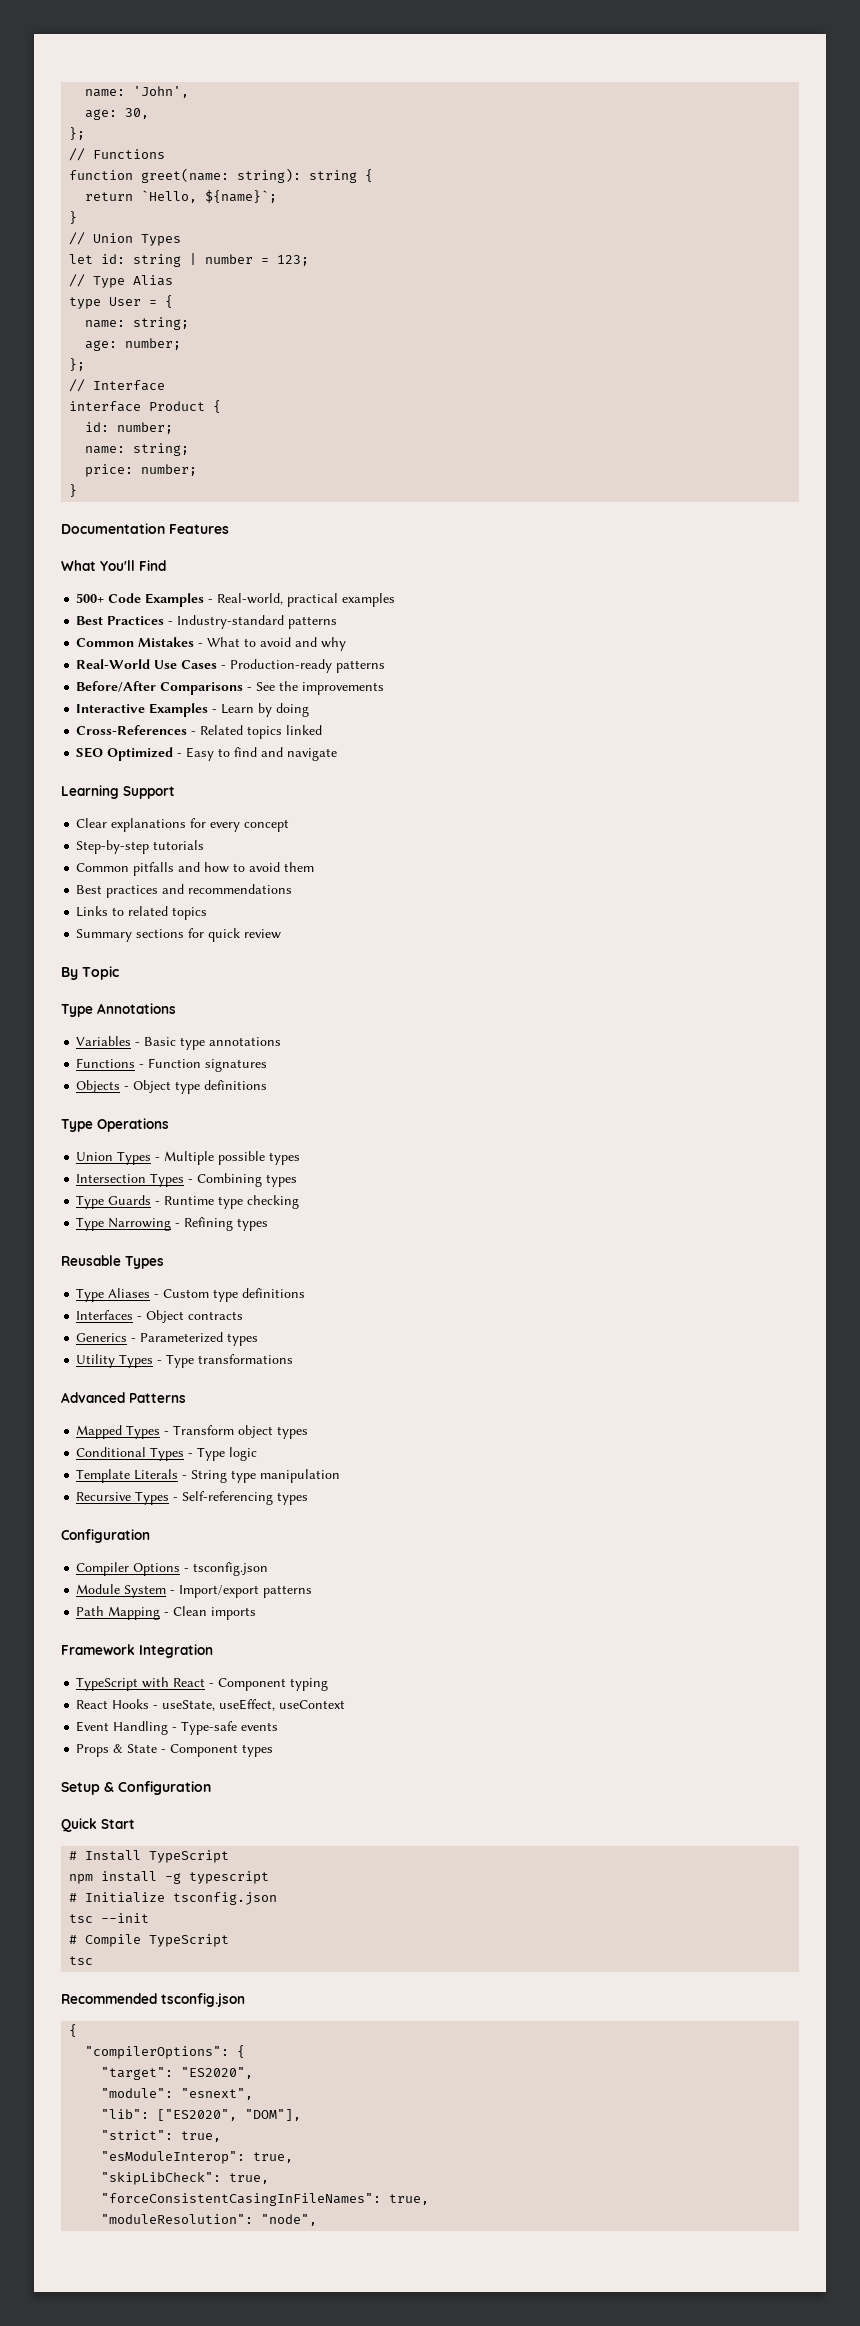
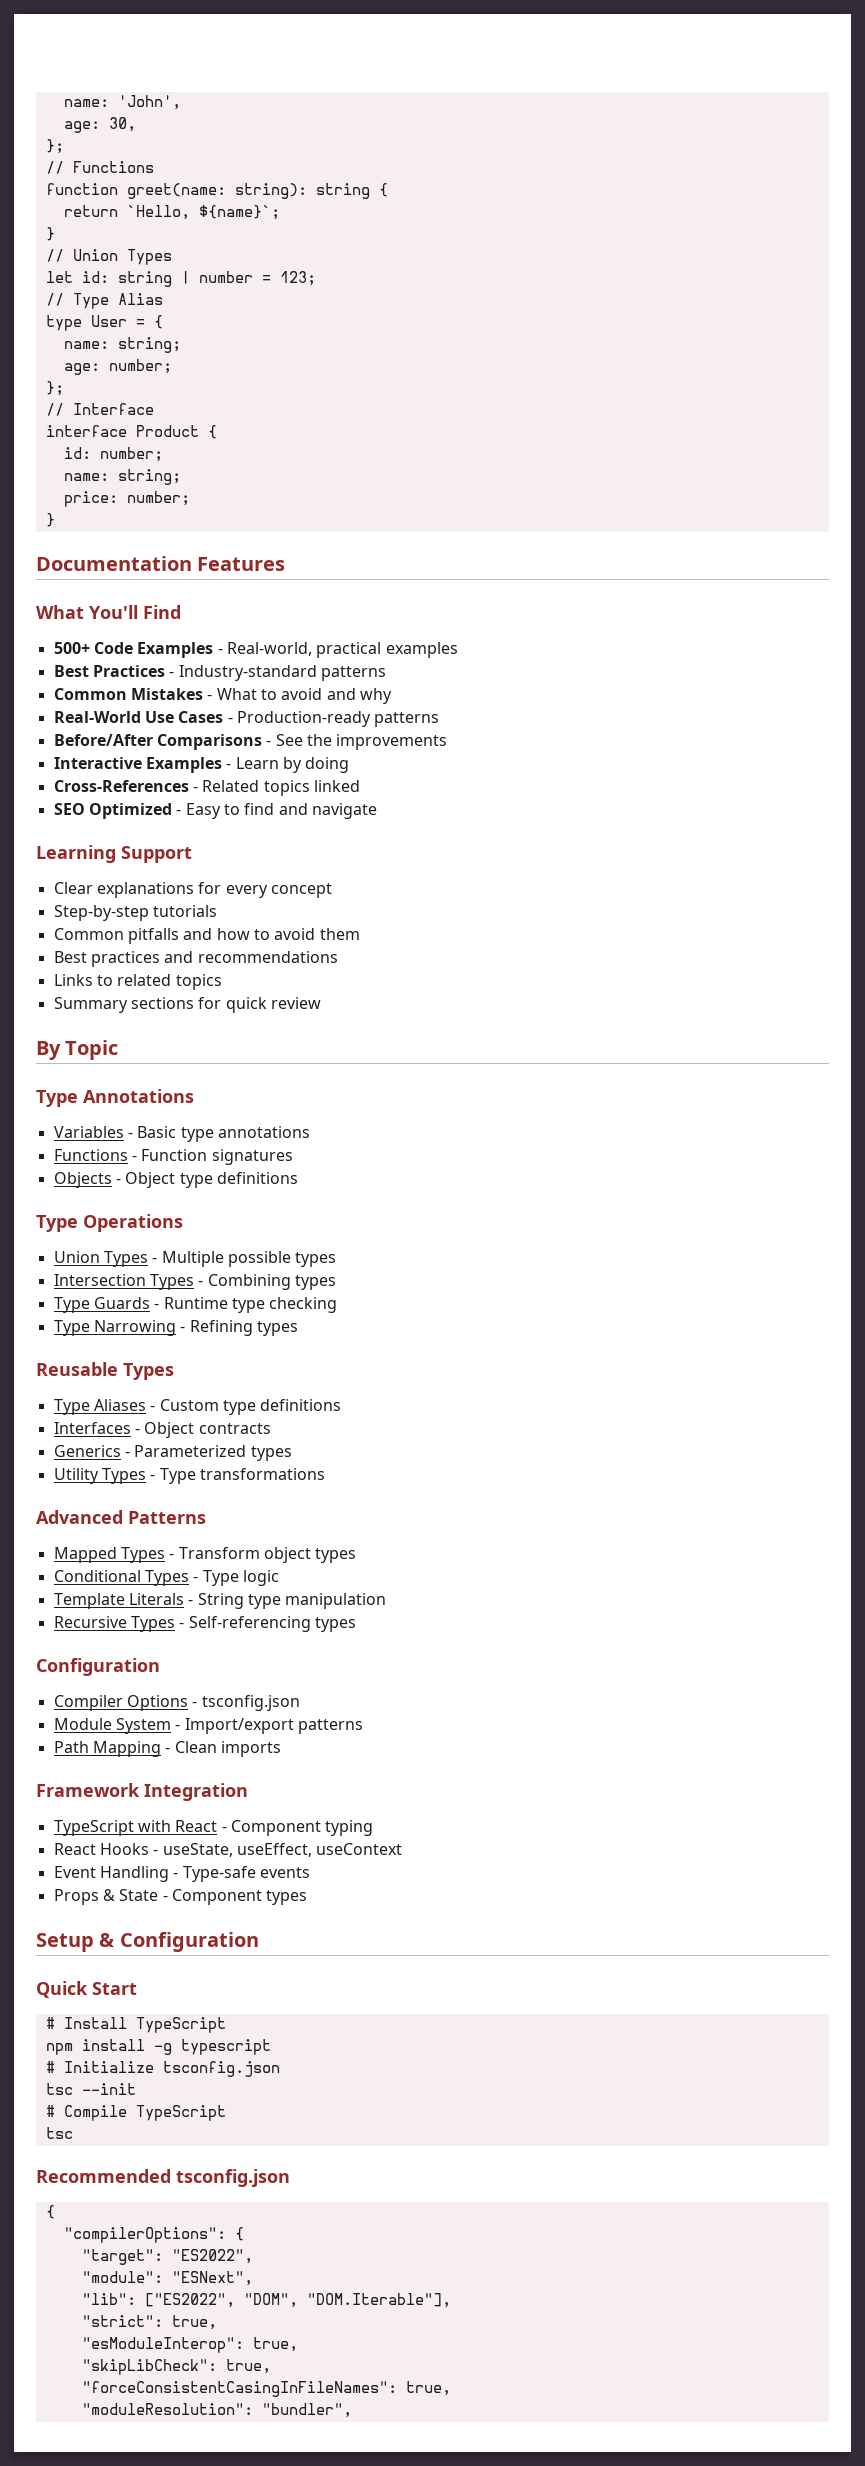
- "target": "ES2020",
+ "target": "ES2022",
- "module": "esnext",
+ "module": "ESNext",
- "lib": ["ES2020", "DOM"],
+ "lib": ["ES2022", "DOM", "DOM.Iterable"],
- "moduleResolution": "node",
+ "moduleResolution": "bundler",

